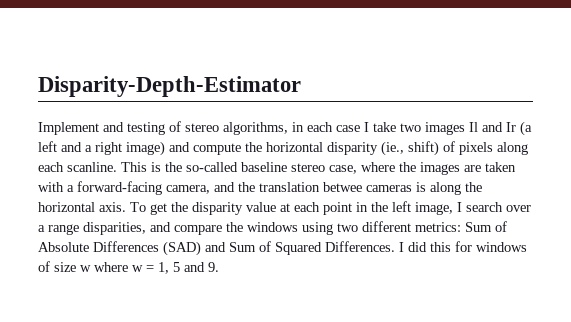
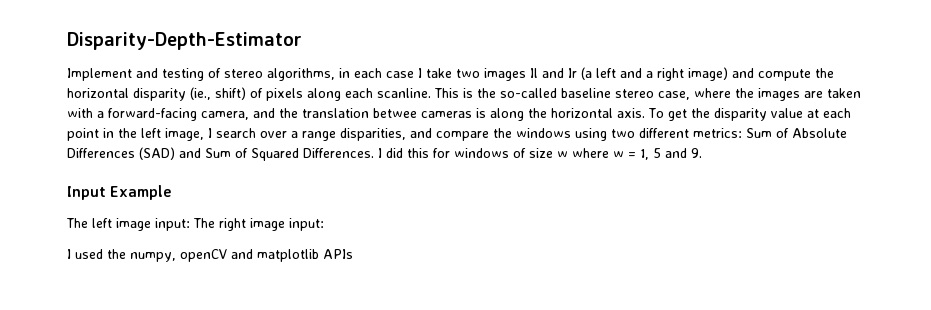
+ Input Example
+ The left image input: The right image input:
+ I used the numpy, openCV and matplotlib APIs

